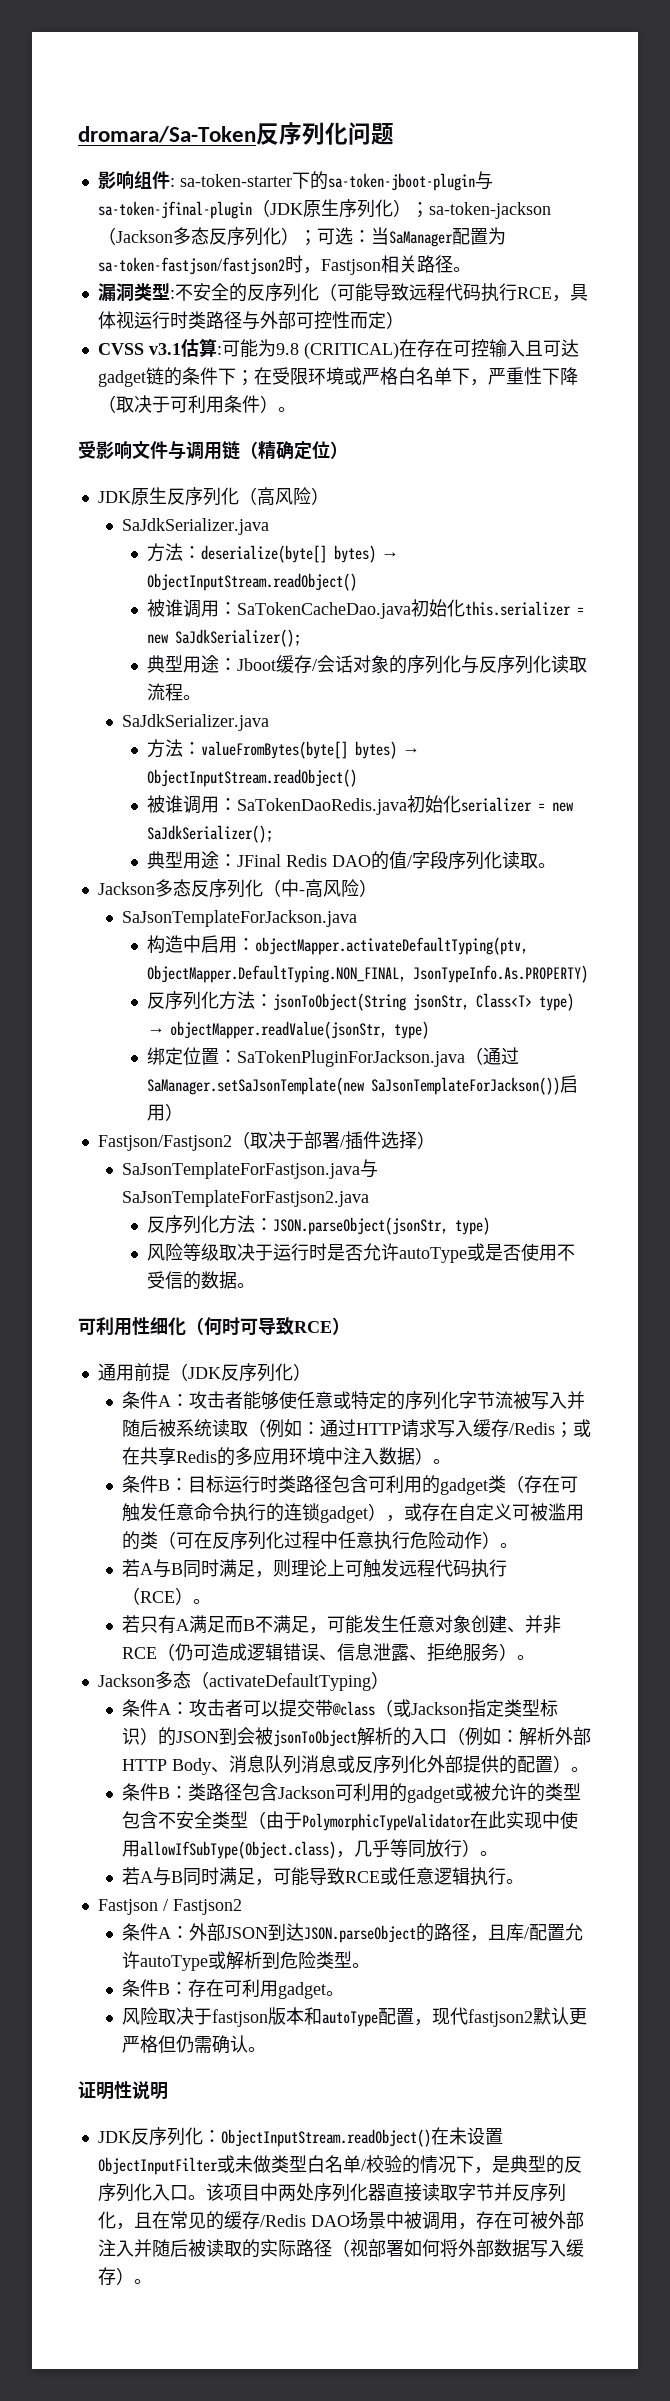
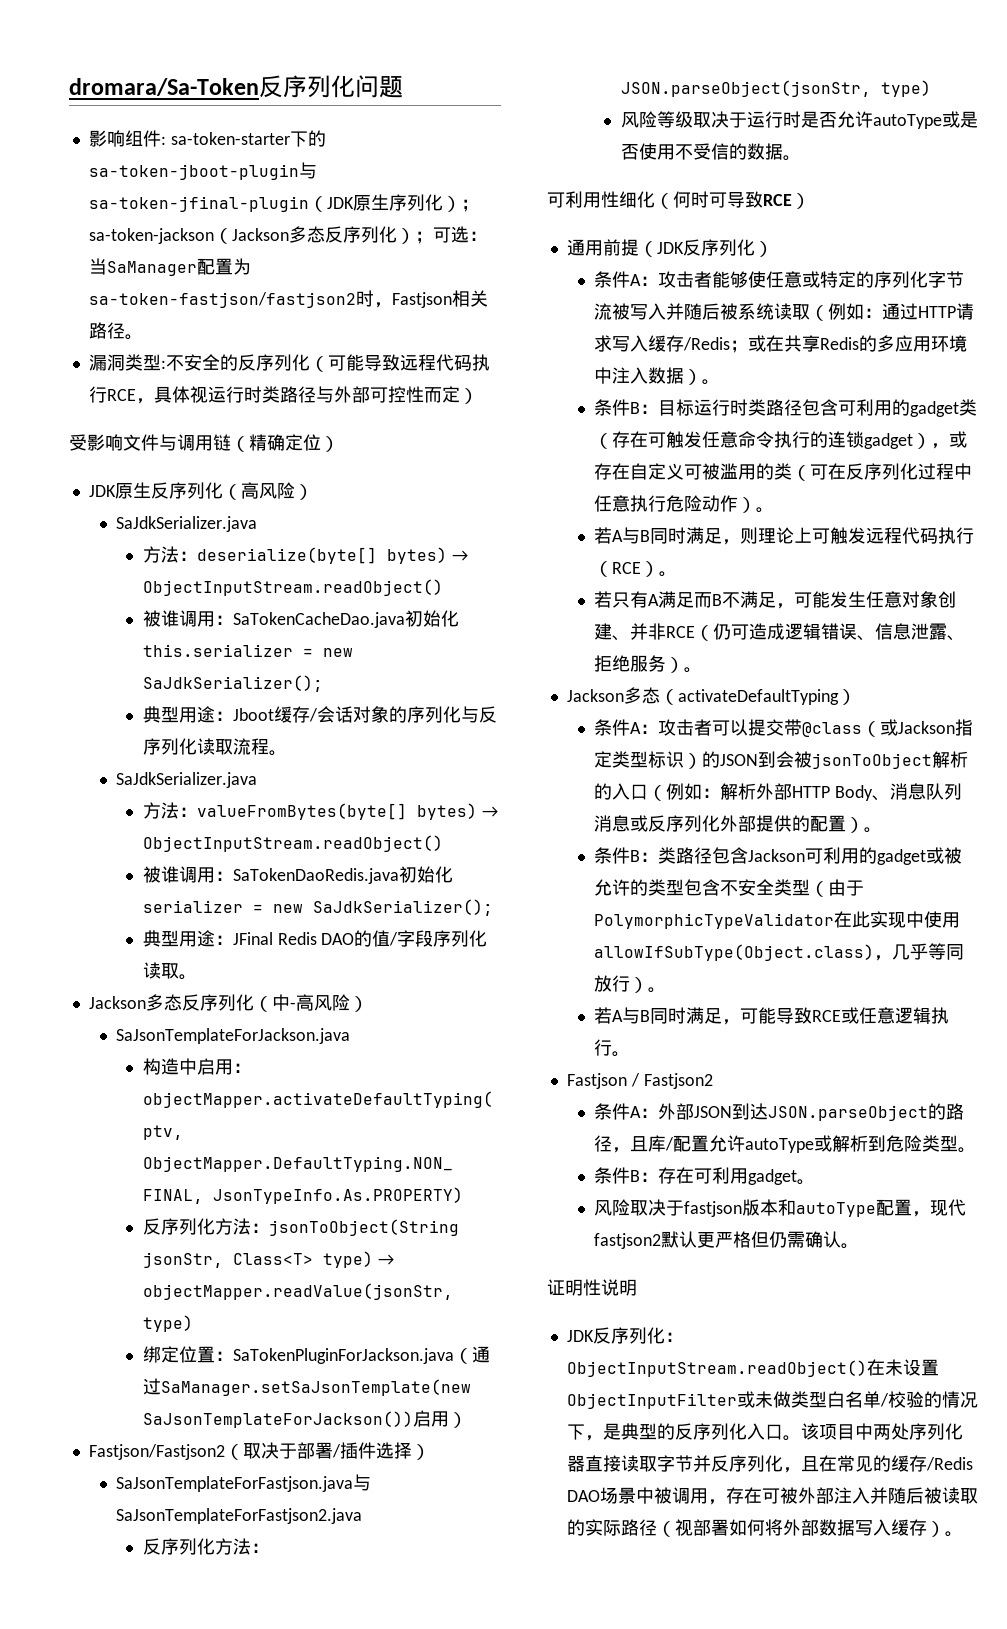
- CVSS v3.1估算:可能为9.8 (CRITICAL)在存在可控输入且可达gadget链的条件下；在受限环境或严格白名单下，严重性下降（取决于可利用条件）。

